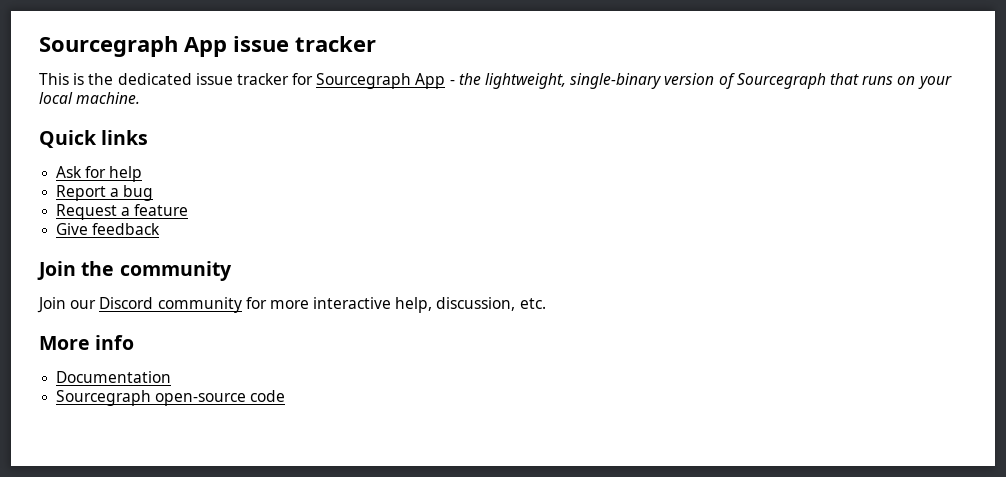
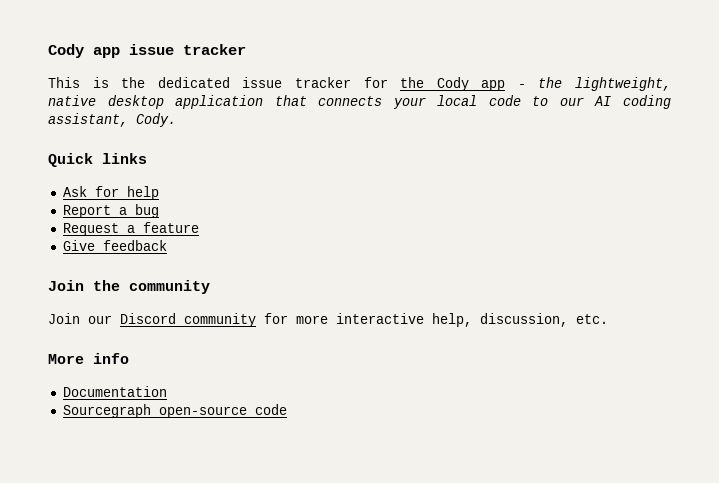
- Sourcegraph App issue tracker
+ Cody app issue tracker
- This is the dedicated issue tracker for Sourcegraph App - the lightweight, single-binary version of Sourcegraph that runs on your local machine.
+ This is the dedicated issue tracker for the Cody app - the lightweight, native desktop application that connects your local code to our AI coding assistant, Cody.

